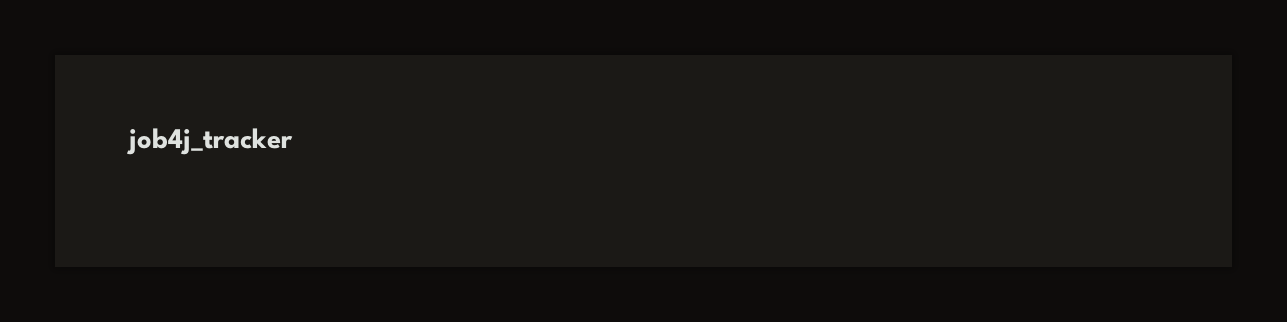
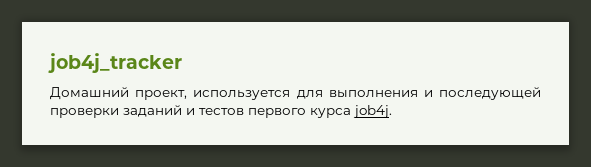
+ Домашний проект, используется для выполнения и последующей проверки заданий и тестов первого курса job4j.

